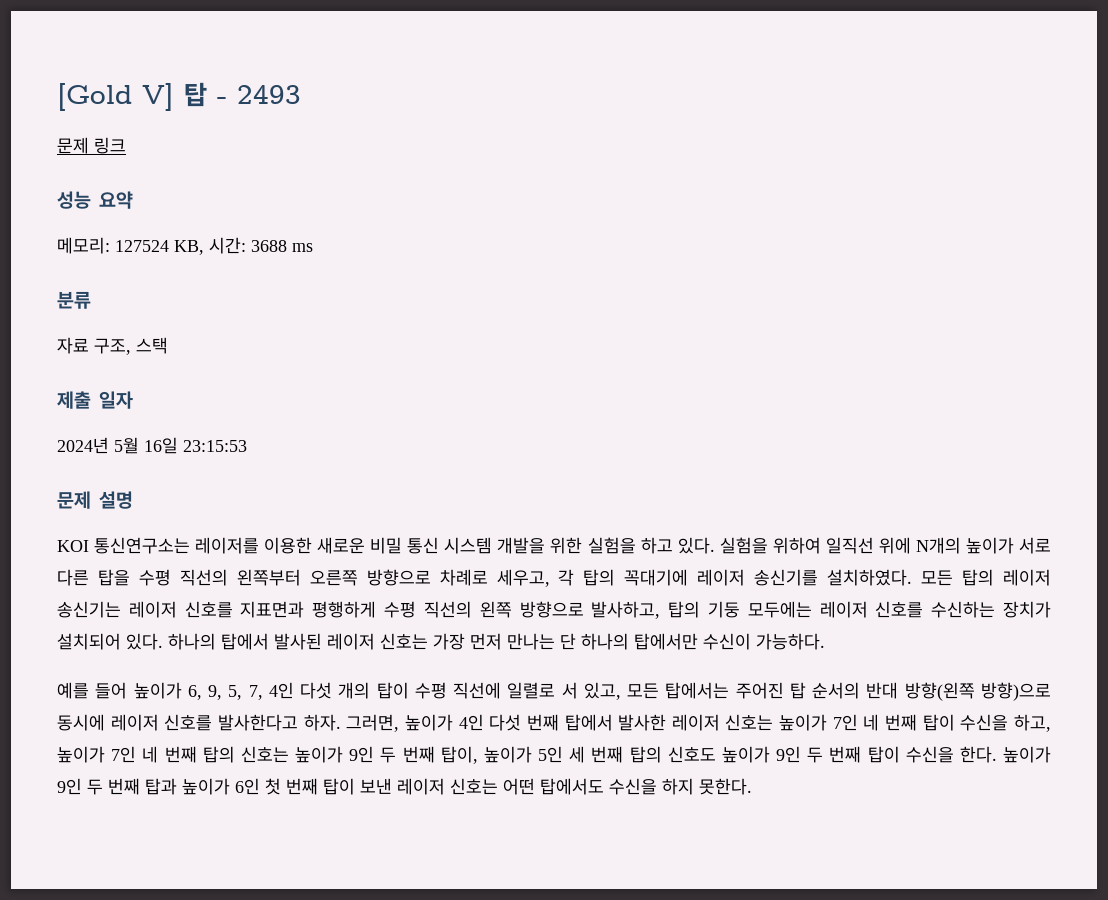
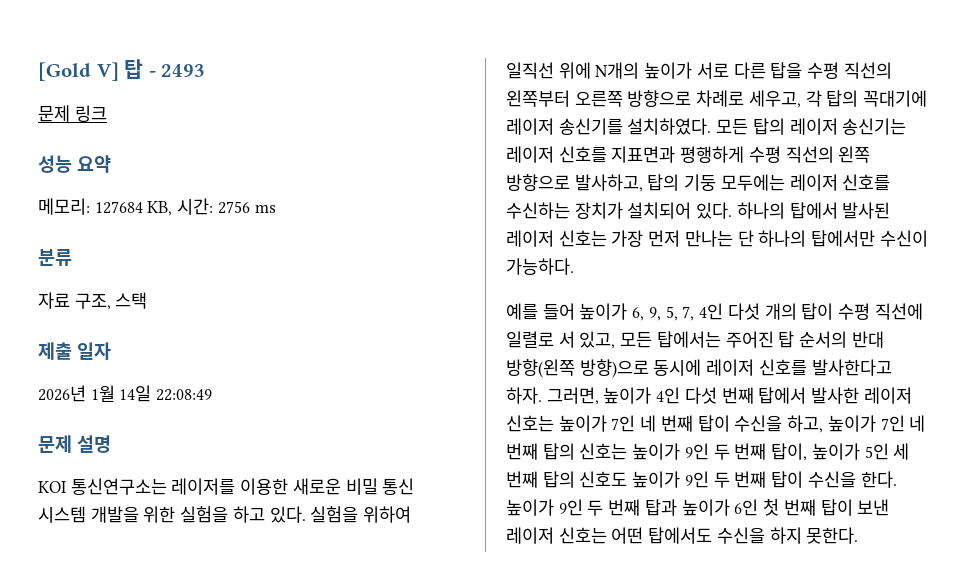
- 메모리: 127524 KB, 시간: 3688 ms
+ 메모리: 127684 KB, 시간: 2756 ms
- 2024년 5월 16일 23:15:53
+ 2026년 1월 14일 22:08:49

